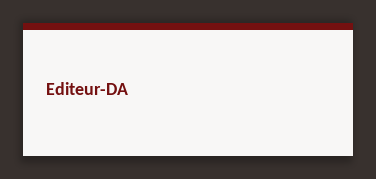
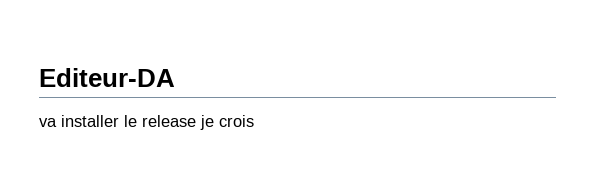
+ va installer le release je crois

